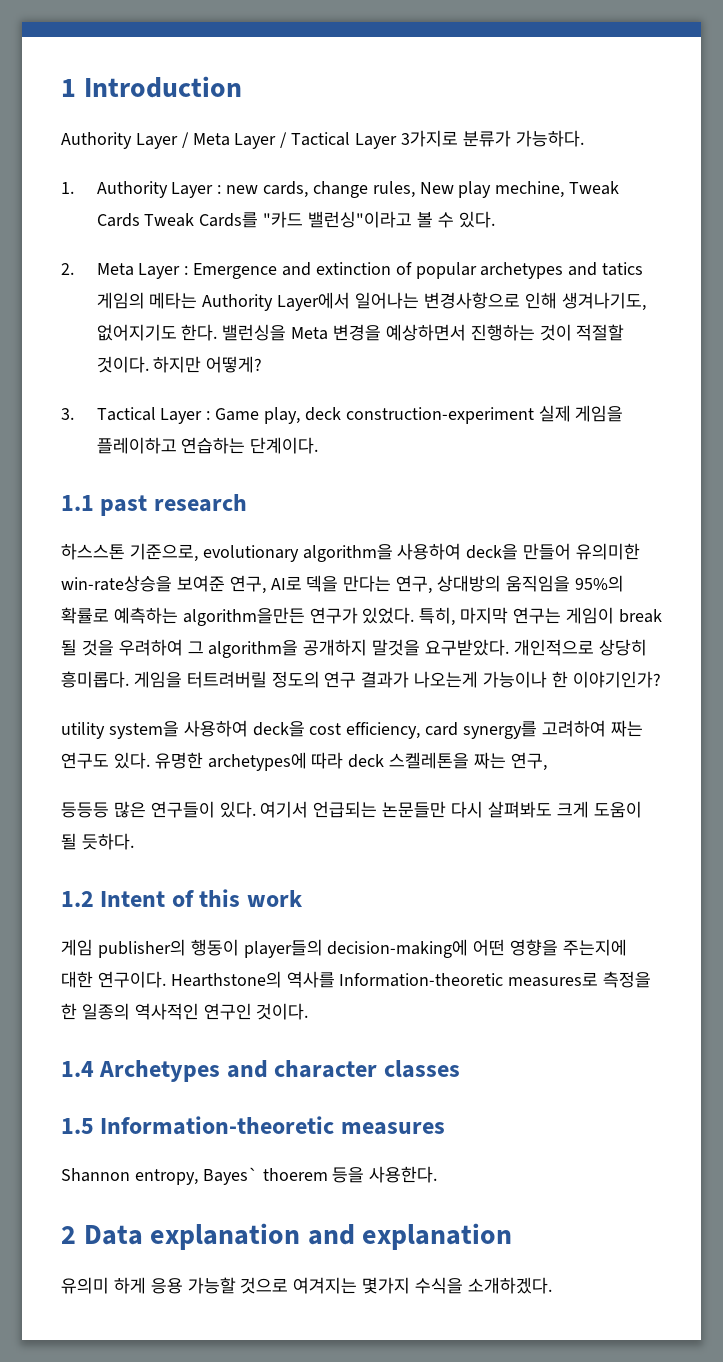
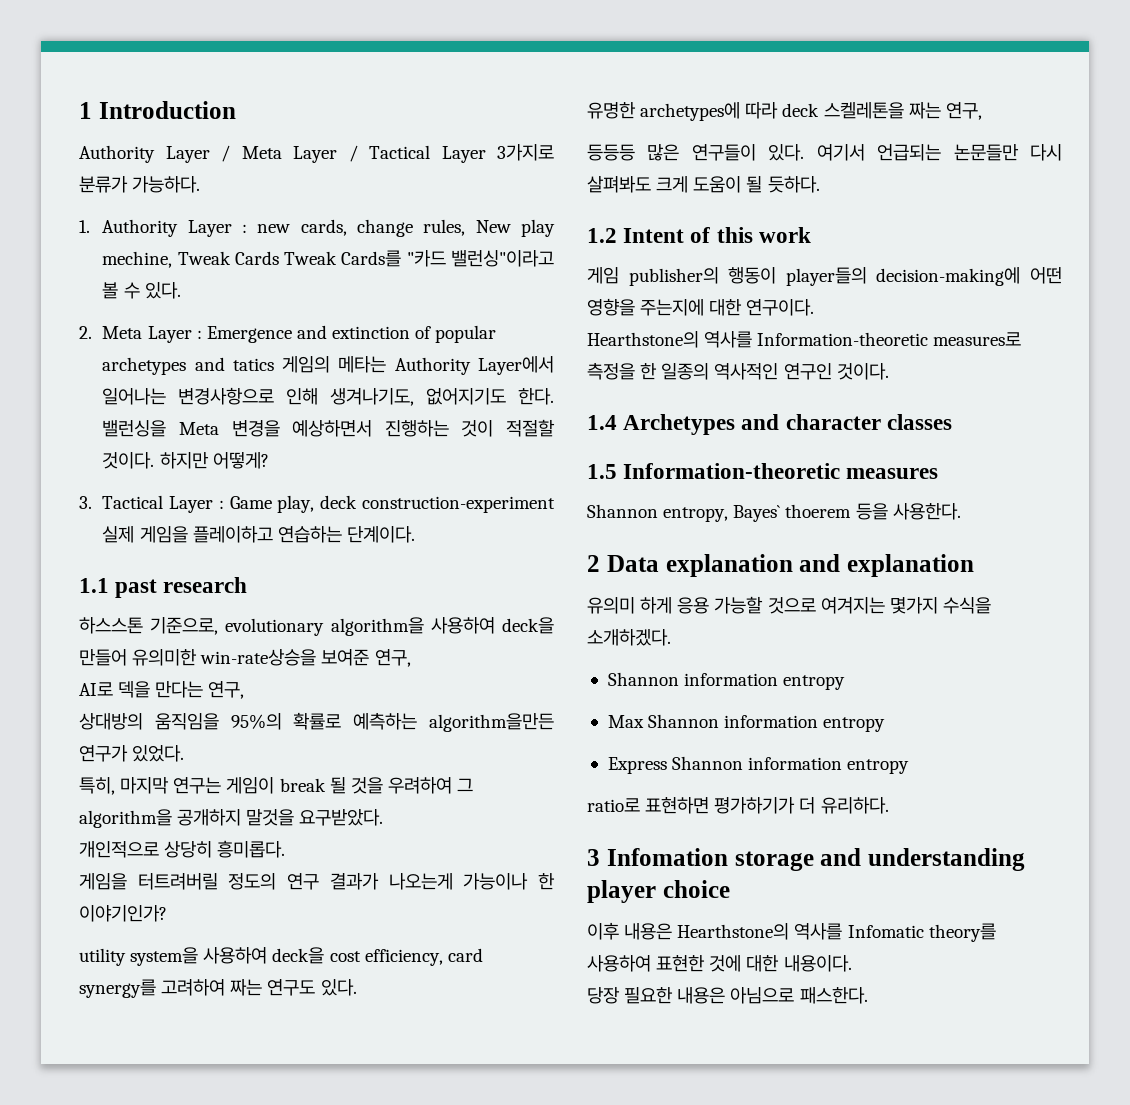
- 하스스톤 기준으로, evolutionary algorithm을 사용하여 deck을 만들어 유의미한 win-rate상승을 보여준 연구, AI로 덱을 만다는 연구, 상대방의 움직임을 95%의 확률로 예측하는 algorithm을만든 연구가 있었다. 특히, 마지막 연구는 게임이 break 될 것을 우려하여 그 algorithm을 공개하지 말것을 요구받았다. 개인적으로 상당히 흥미롭다. 게임을 터트려버릴 정도의 연구 결과가 나오는게 가능이나 한 이야기인가?
+ 하스스톤 기준으로, evolutionary algorithm을 사용하여 deck을 만들어 유의미한 win-rate상승을 보여준 연구,
+ AI로 덱을 만다는 연구,
+ 상대방의 움직임을 95%의 확률로 예측하는 algorithm을만든 연구가 있었다.
+ 특히, 마지막 연구는 게임이 break 될 것을 우려하여 그 algorithm을 공개하지 말것을 요구받았다.
+ 개인적으로 상당히 흥미롭다.
+ 게임을 터트려버릴 정도의 연구 결과가 나오는게 가능이나 한 이야기인가?
- utility system을 사용하여 deck을 cost efficiency, card synergy를 고려하여 짜는 연구도 있다. 유명한 archetypes에 따라 deck 스켈레톤을 짜는 연구,
+ utility system을 사용하여 deck을 cost efficiency, card synergy를 고려하여 짜는 연구도 있다.
+ 유명한 archetypes에 따라 deck 스켈레톤을 짜는 연구,
- 게임 publisher의 행동이 player들의 decision-making에 어떤 영향을 주는지에 대한 연구이다. Hearthstone의 역사를 Information-theoretic measures로 측정을 한 일종의 역사적인 연구인 것이다.
+ 게임 publisher의 행동이 player들의 decision-making에 어떤 영향을 주는지에 대한 연구이다.
+ Hearthstone의 역사를 Information-theoretic measures로 측정을 한 일종의 역사적인 연구인 것이다.
  유의미 하게 응용 가능할 것으로 여겨지는 몇가지 수식을 소개하겠다.
+ Shannon information entropy
+ Max Shannon information entropy
+ Express Shannon information entropy
+ ratio로 표현하면 평가하기가 더 유리하다.
+ 3 Infomation storage and understanding player choice
+ 이후 내용은 Hearthstone의 역사를 Infomatic theory를 사용하여 표현한 것에 대한 내용이다.
+ 당장 필요한 내용은 아님으로 패스한다.

